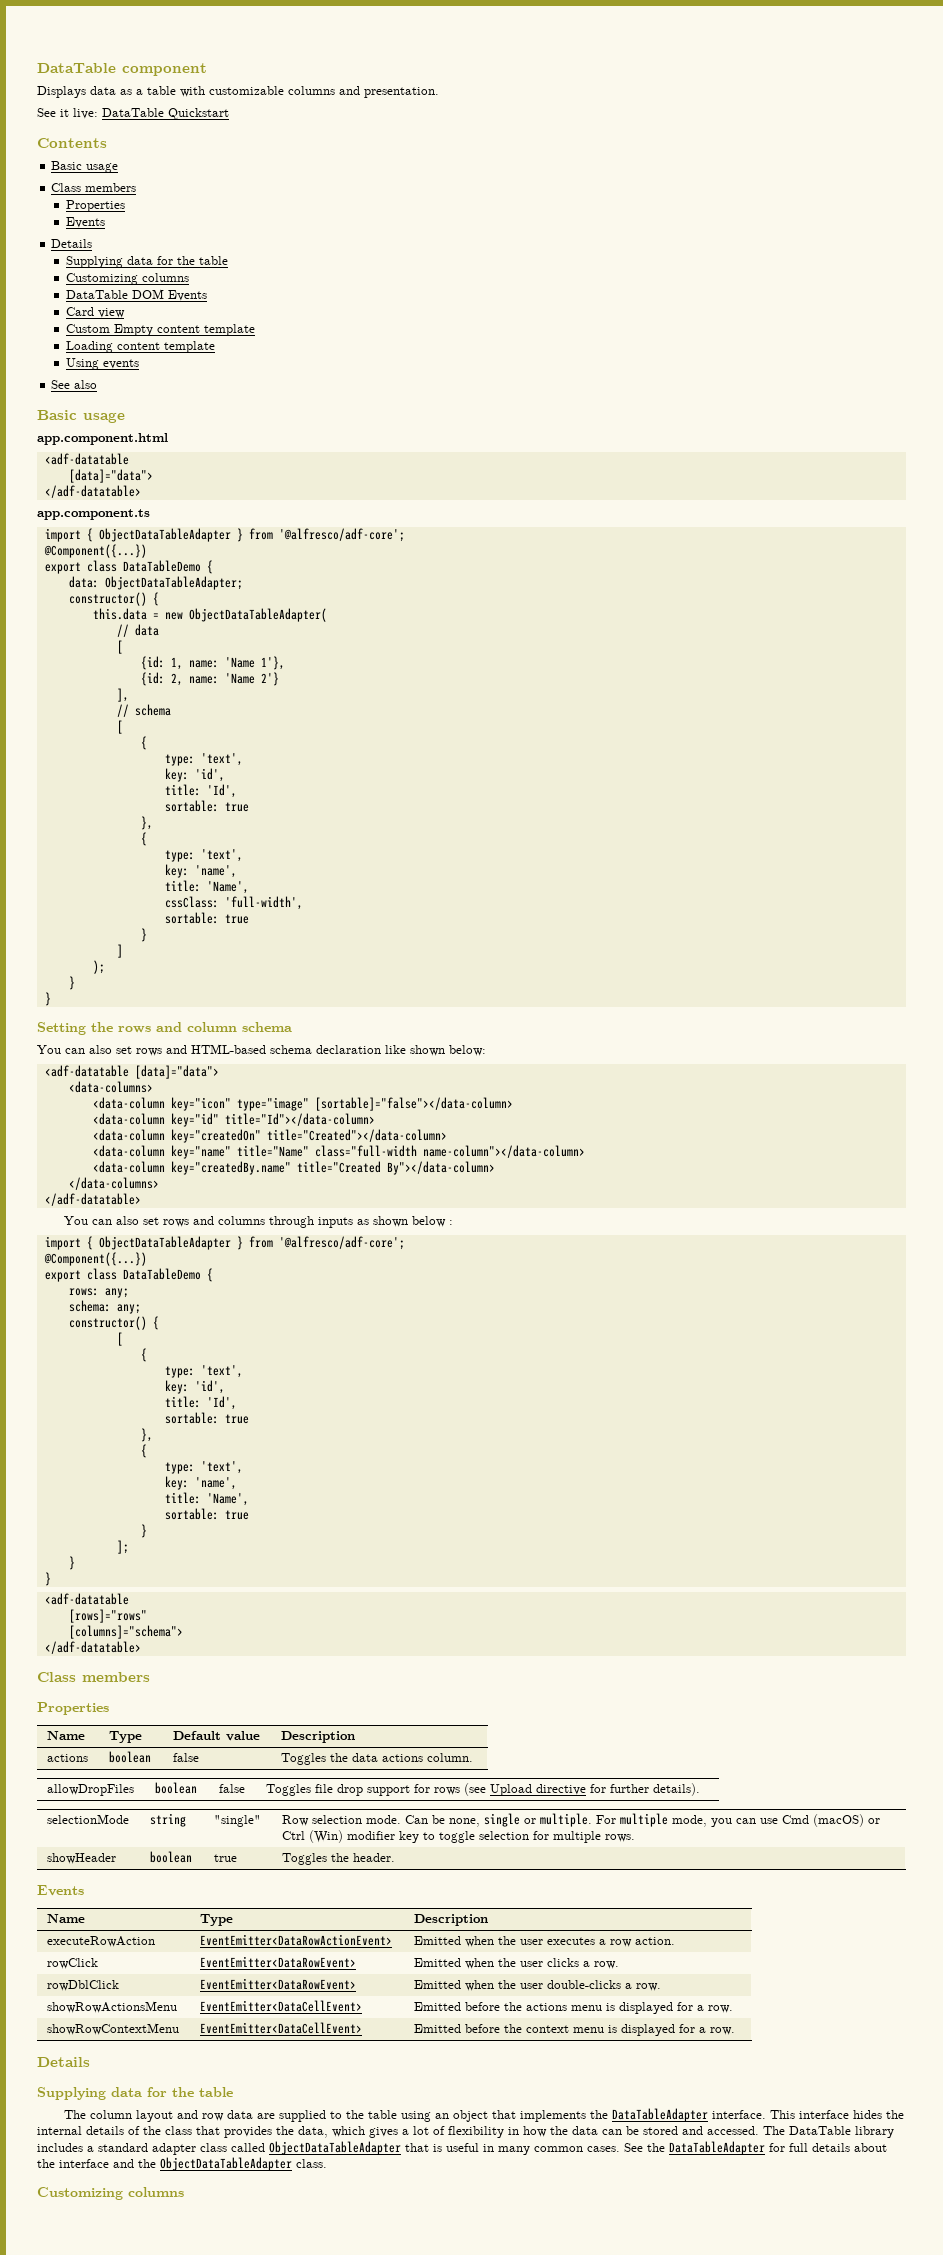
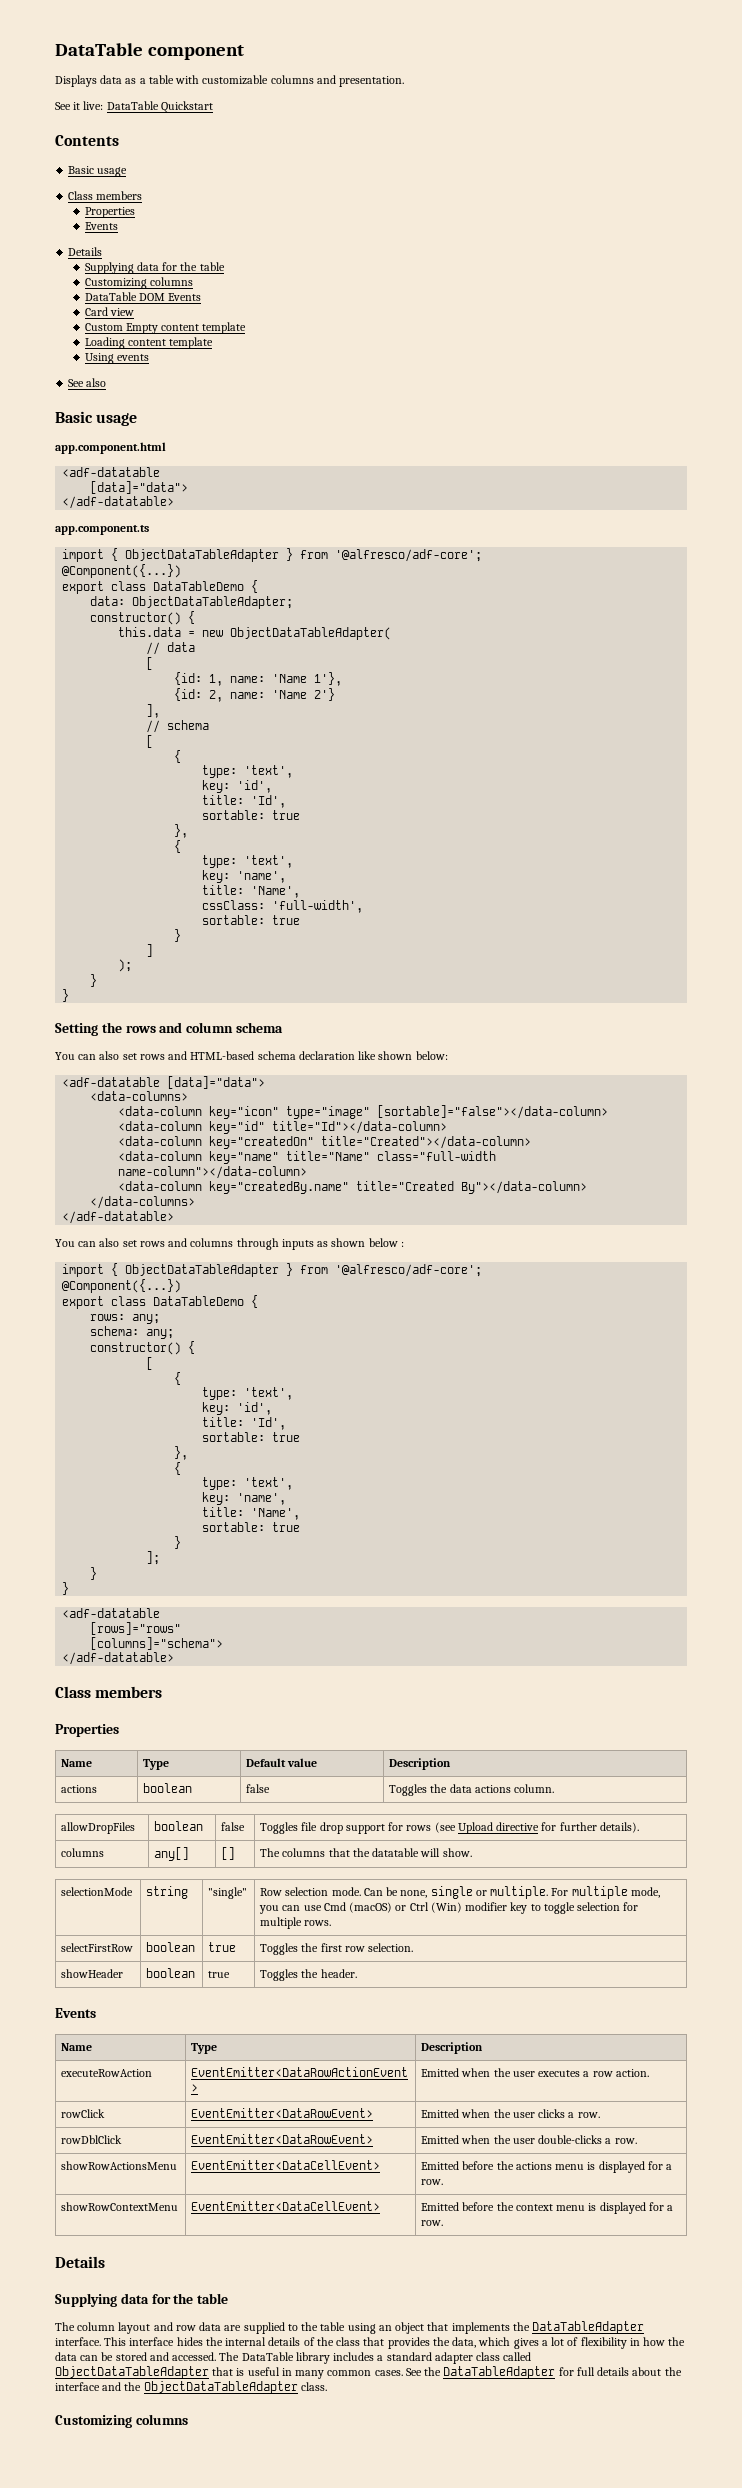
+ columns | any[] | [] | The columns that the datatable will show.
+ selectFirstRow | boolean | true | Toggles the first row selection.

